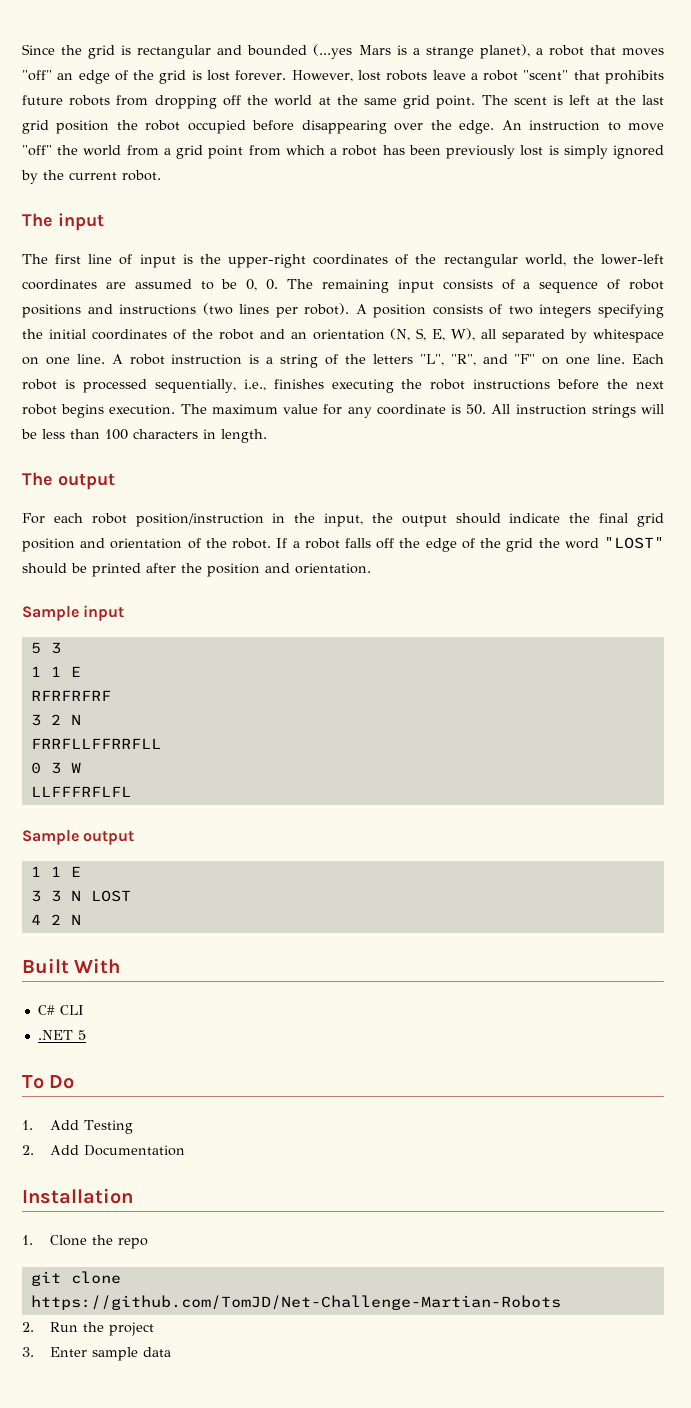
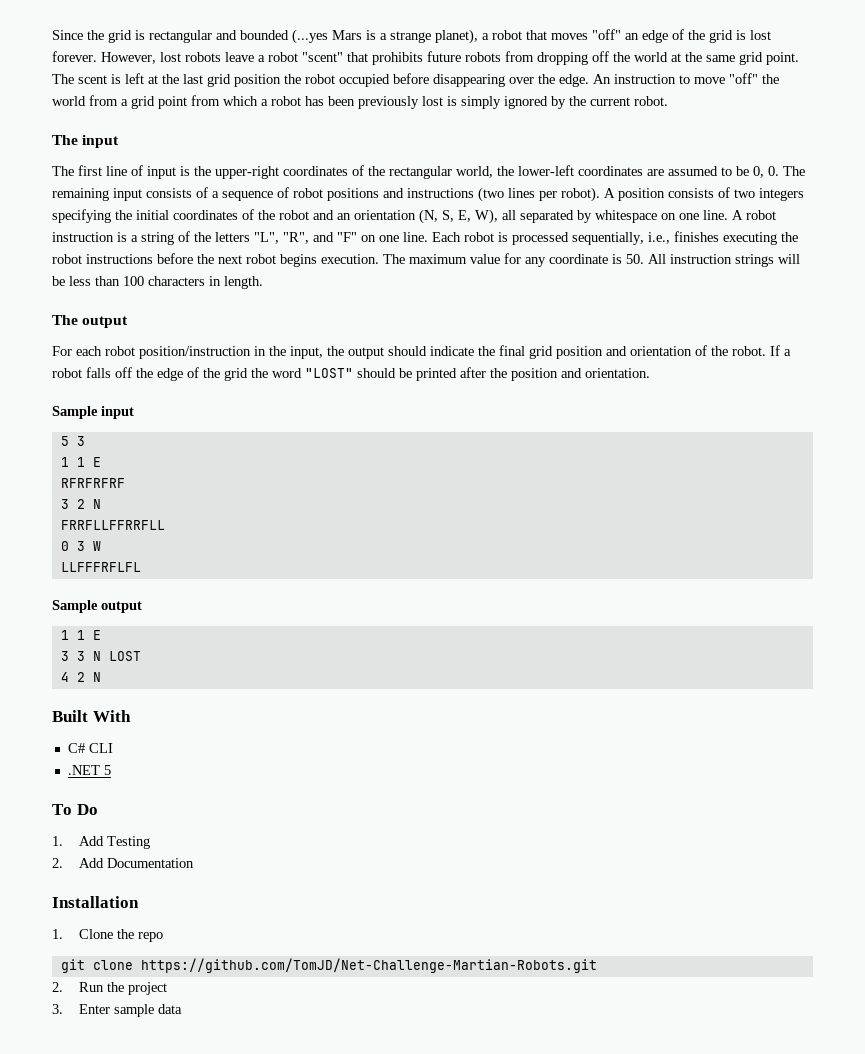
- git clone https://github.com/TomJD/Net-Challenge-Martian-Robots
+ git clone https://github.com/TomJD/Net-Challenge-Martian-Robots.git

